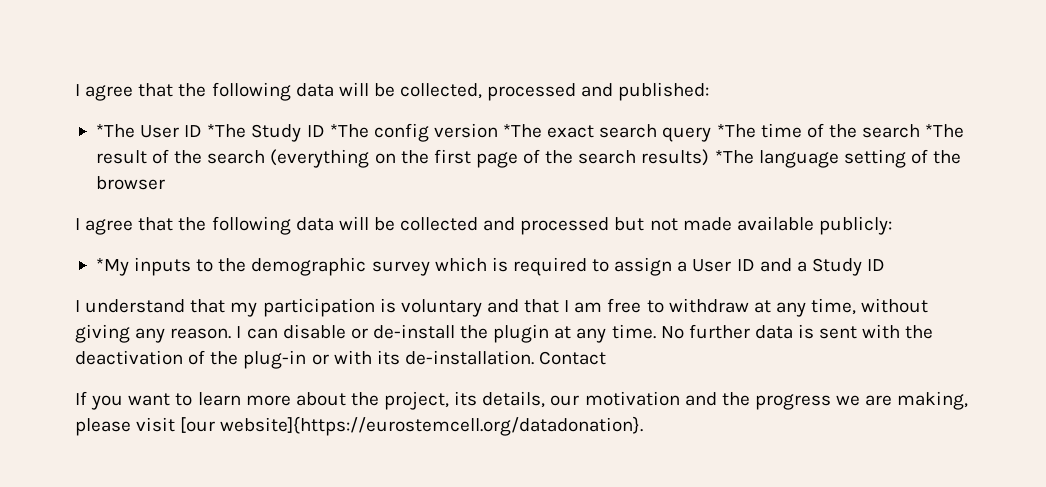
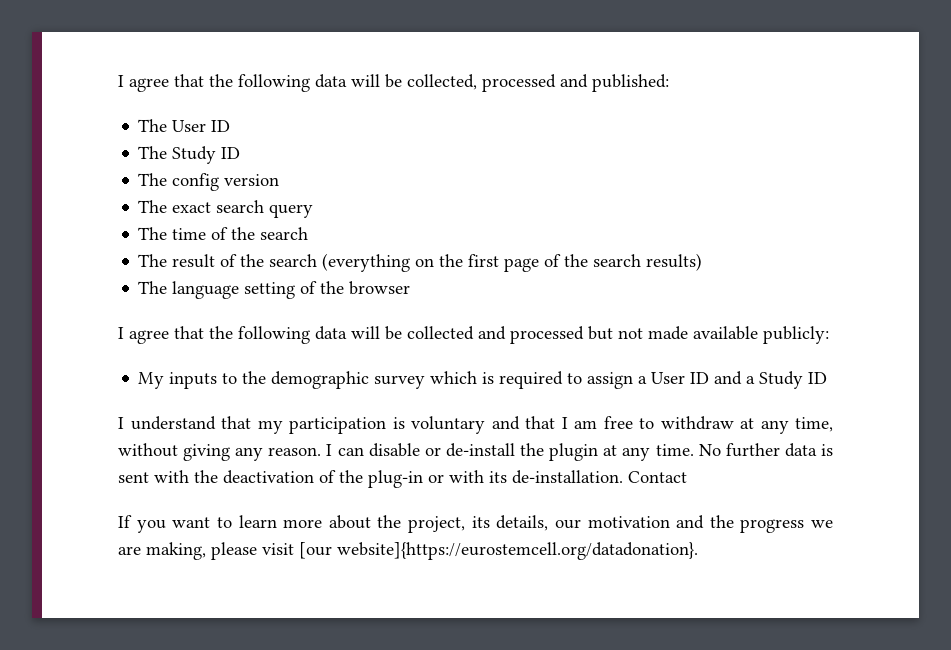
- *The User ID *The Study ID *The config version *The exact search query *The time of the search *The result of the search (everything on the first page of the search results) *The language setting of the browser
+ The User ID
+ The Study ID
+ The config version
+ The exact search query
+ The time of the search
+ The result of the search (everything on the first page of the search results)
+ The language setting of the browser
- *My inputs to the demographic survey which is required to assign a User ID and a Study ID
+ My inputs to the demographic survey which is required to assign a User ID and a Study ID

